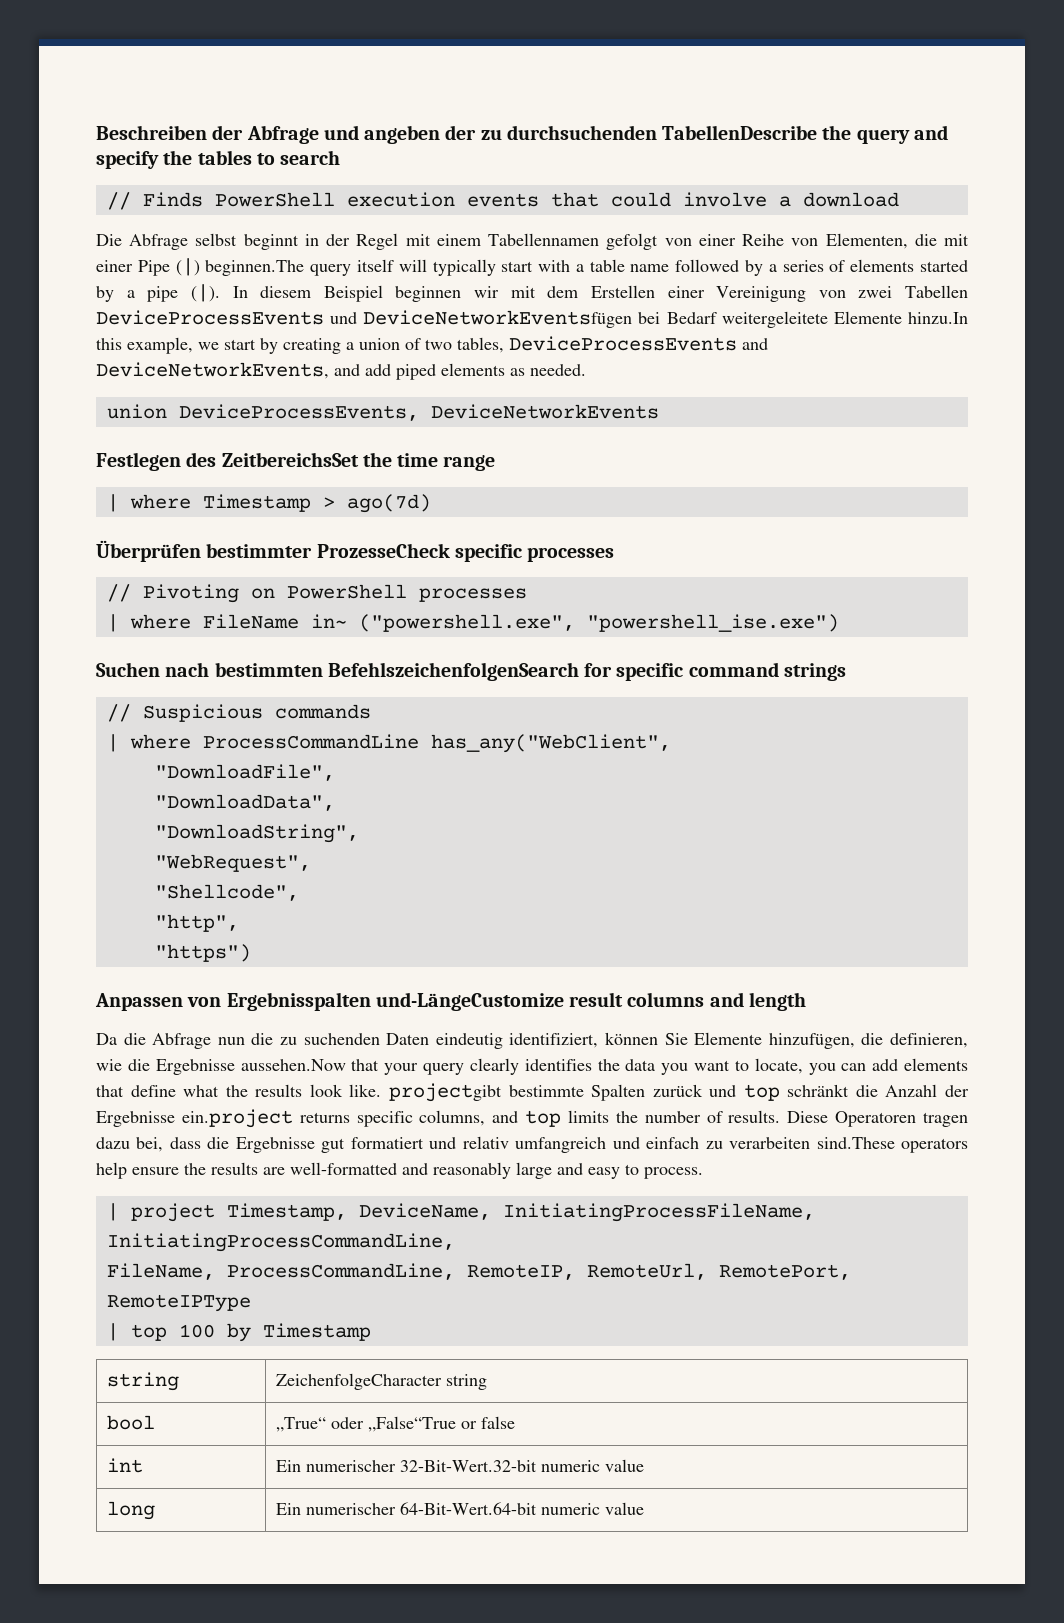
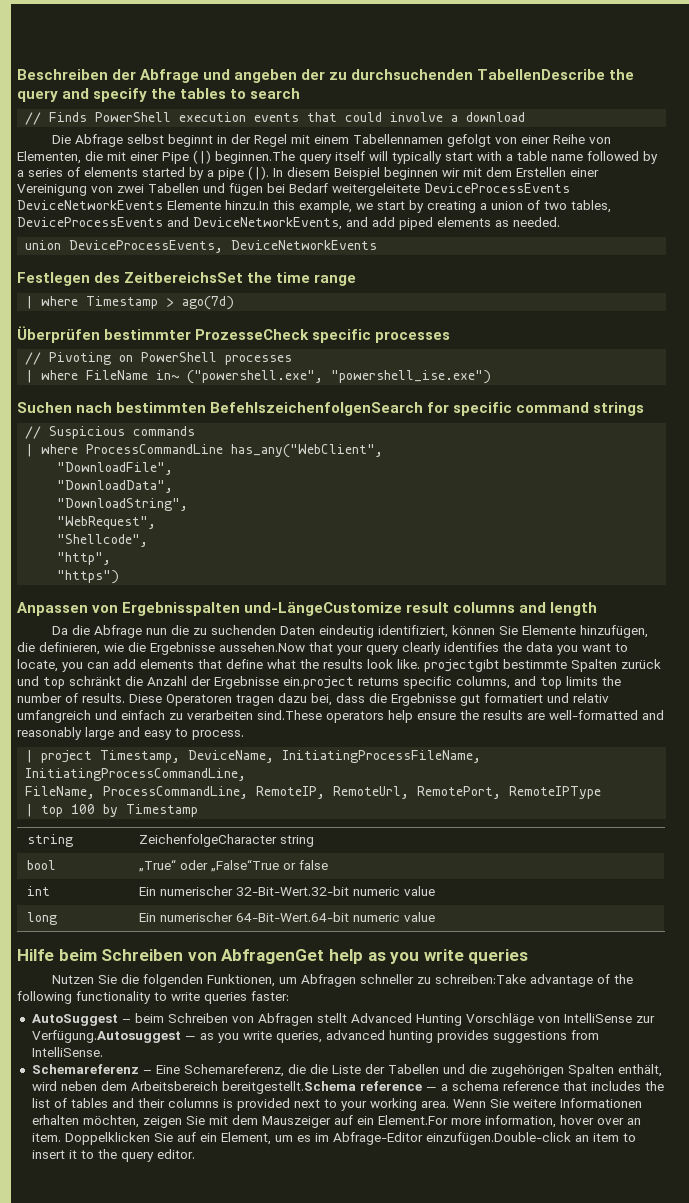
- In diesem Beispiel beginnen wir mit dem Erstellen einer Vereinigung von zwei Tabellen DeviceProcessEvents und DeviceNetworkEventsfügen bei Bedarf weitergeleitete Elemente hinzu.In this example, we start by creating a union of two tables, DeviceProcessEvents and DeviceNetworkEvents, and add piped elements as needed.
+ In diesem Beispiel beginnen wir mit dem Erstellen einer Vereinigung von zwei Tabellen und fügen bei Bedarf weitergeleitete DeviceProcessEvents DeviceNetworkEvents Elemente hinzu.In this example, we start by creating a union of two tables, DeviceProcessEvents and DeviceNetworkEvents, and add piped elements as needed.
+ Hilfe beim Schreiben von AbfragenGet help as you write queries
+ Nutzen Sie die folgenden Funktionen, um Abfragen schneller zu schreiben:Take advantage of the following functionality to write queries faster:
+ AutoSuggest – beim Schreiben von Abfragen stellt Advanced Hunting Vorschläge von IntelliSense zur Verfügung.Autosuggest — as you write queries, advanced hunting provides suggestions from IntelliSense.
+ Schemareferenz – Eine Schemareferenz, die die Liste der Tabellen und die zugehörigen Spalten enthält, wird neben dem Arbeitsbereich bereitgestellt.Schema reference — a schema reference that includes the list of tables and their columns is provided next to your working area. Wenn Sie weitere Informationen erhalten möchten, zeigen Sie mit dem Mauszeiger auf ein Element.For more information, hover over an item. Doppelklicken Sie auf ein Element, um es im Abfrage-Editor einzufügen.Double-click an item to insert it to the query editor.

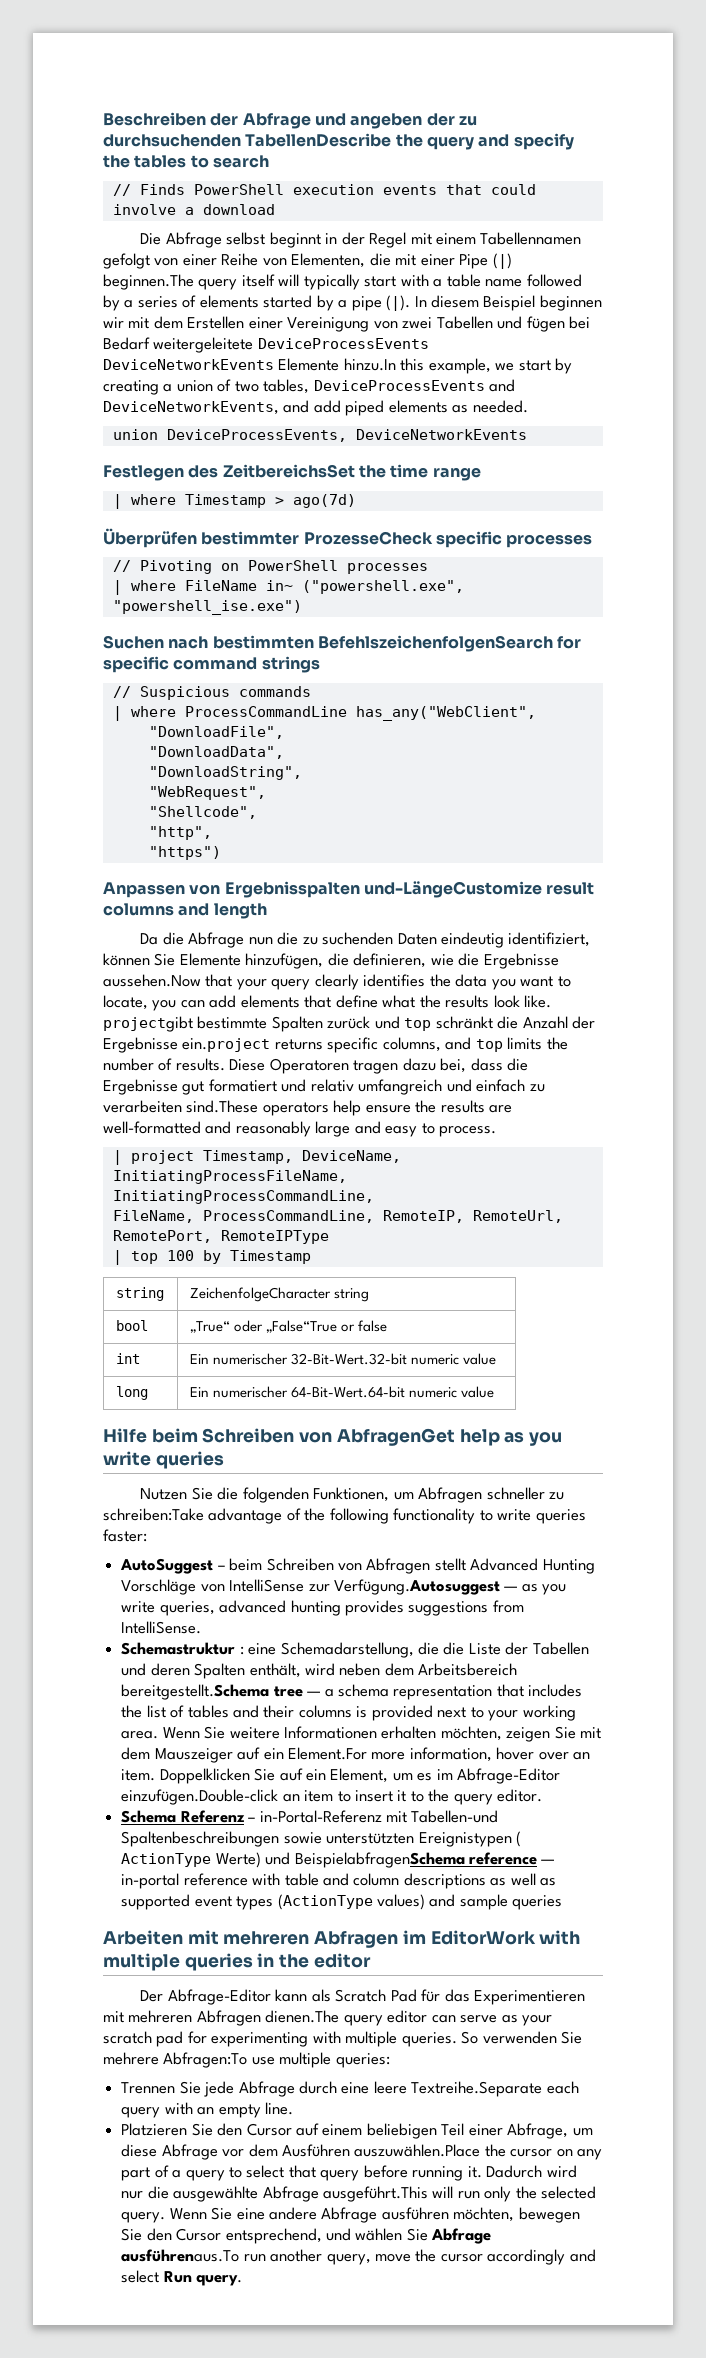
- Schemareferenz – Eine Schemareferenz, die die Liste der Tabellen und die zugehörigen Spalten enthält, wird neben dem Arbeitsbereich bereitgestellt.Schema reference — a schema reference that includes the list of tables and their columns is provided next to your working area.
+ Schemastruktur : eine Schemadarstellung, die die Liste der Tabellen und deren Spalten enthält, wird neben dem Arbeitsbereich bereitgestellt.Schema tree — a schema representation that includes the list of tables and their columns is provided next to your working area.
+ Schema Referenz – in-Portal-Referenz mit Tabellen-und Spaltenbeschreibungen sowie unterstützten Ereignistypen ( ActionType Werte) und BeispielabfragenSchema reference — in-portal reference with table and column descriptions as well as supported event types (ActionType values) and sample queries
+ Arbeiten mit mehreren Abfragen im EditorWork with multiple queries in the editor
+ Der Abfrage-Editor kann als Scratch Pad für das Experimentieren mit mehreren Abfragen dienen.The query editor can serve as your scratch pad for experimenting with multiple queries. So verwenden Sie mehrere Abfragen:To use multiple queries:
+ Trennen Sie jede Abfrage durch eine leere Textreihe.Separate each query with an empty line.
+ Platzieren Sie den Cursor auf einem beliebigen Teil einer Abfrage, um diese Abfrage vor dem Ausführen auszuwählen.Place the cursor on any part of a query to select that query before running it. Dadurch wird nur die ausgewählte Abfrage ausgeführt.This will run only the selected query. Wenn Sie eine andere Abfrage ausführen möchten, bewegen Sie den Cursor entsprechend, und wählen Sie Abfrage ausführenaus.To run another query, move the cursor accordingly and select Run query.

